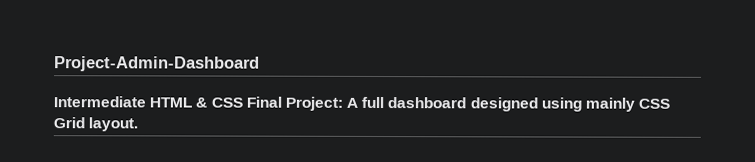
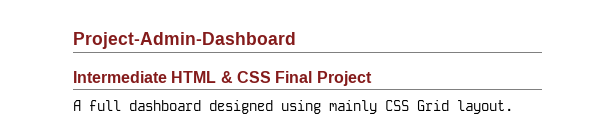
- Intermediate HTML & CSS Final Project: A full dashboard designed using mainly CSS Grid layout.
+ Intermediate HTML & CSS Final Project
+ A full dashboard designed using mainly CSS Grid layout.

